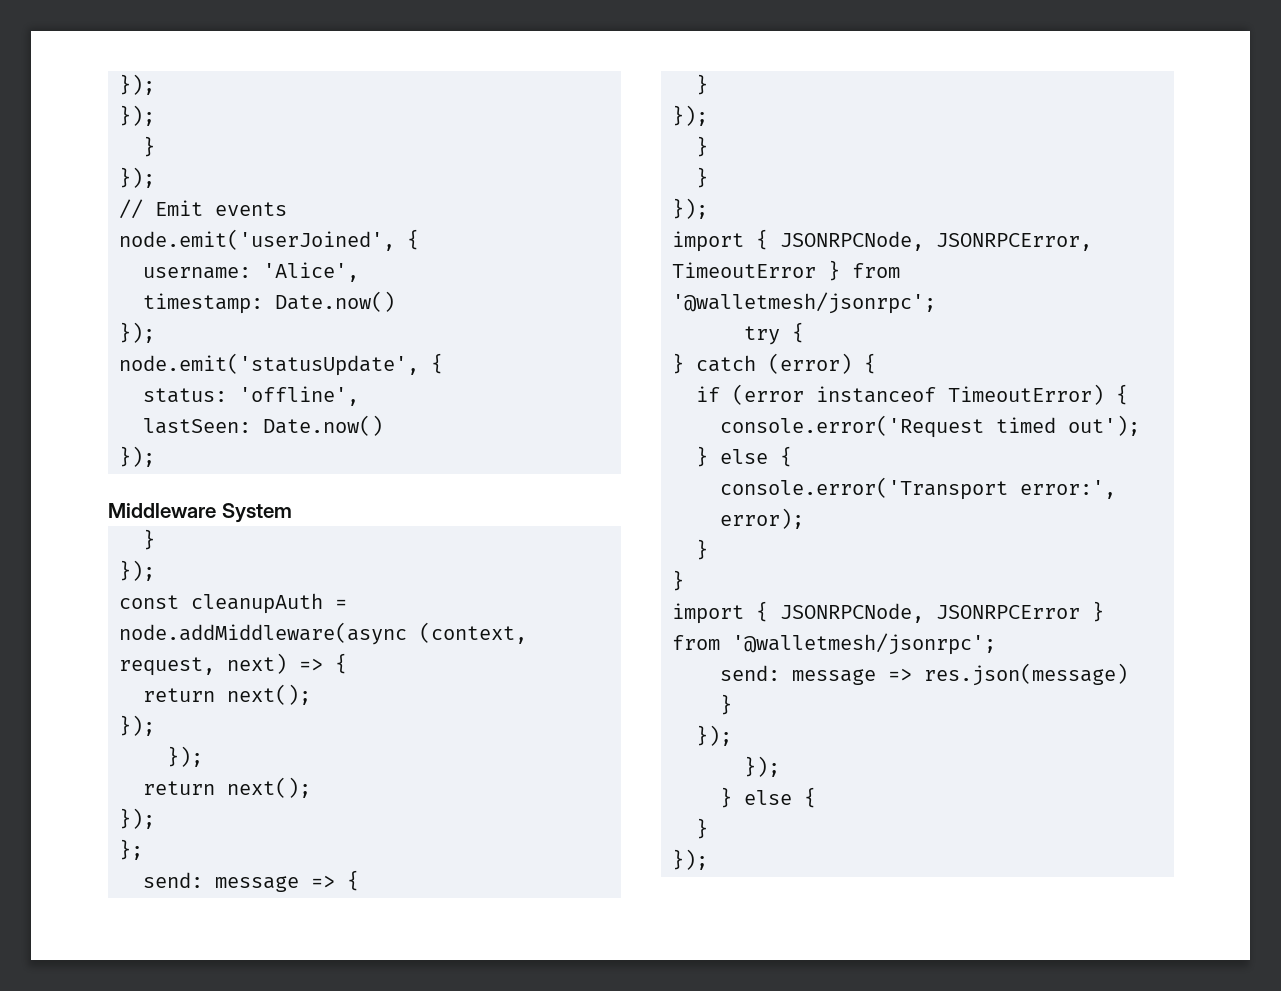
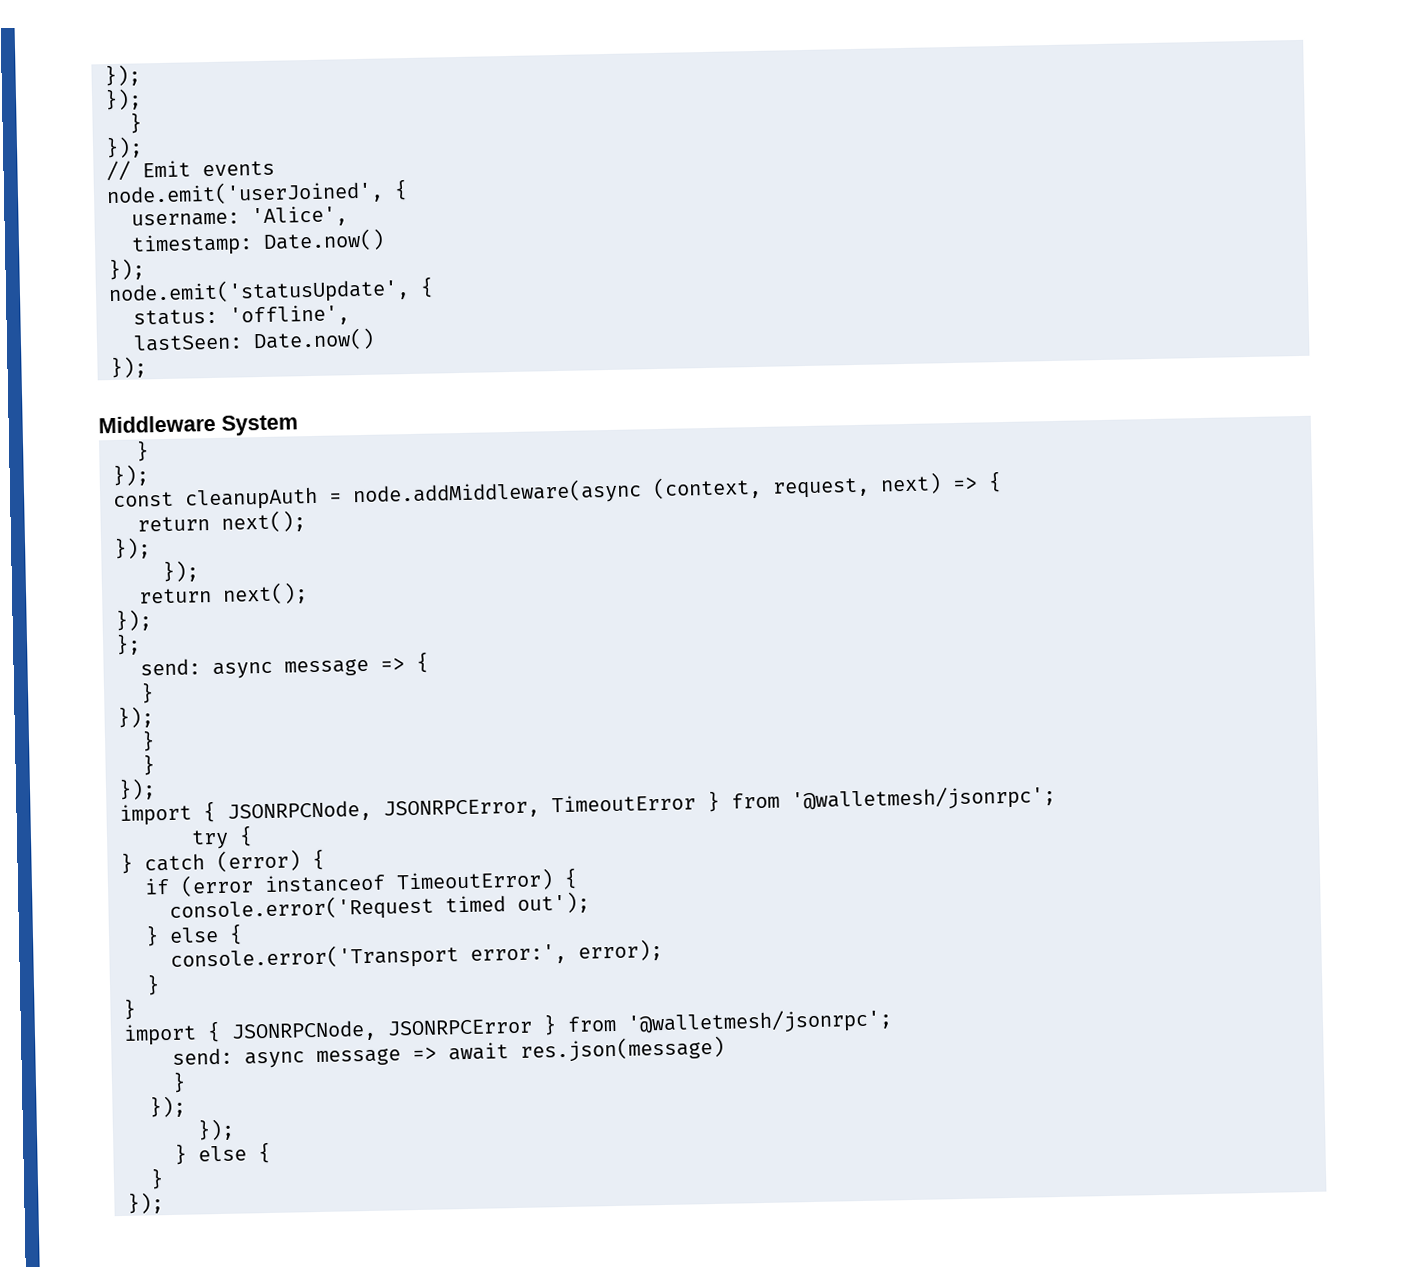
- send: message => {
+ send: async message => {
- send: message => res.json(message)
+ send: async message => await res.json(message)

